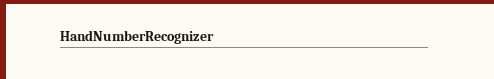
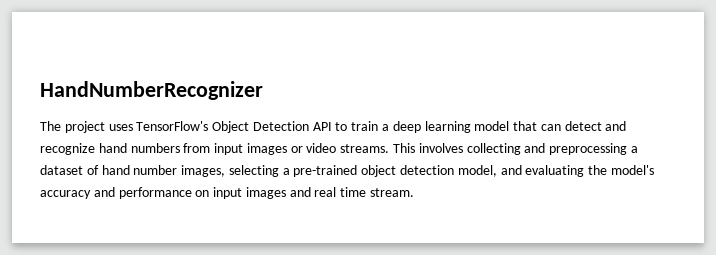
+ The project uses TensorFlow's Object Detection API to train a deep learning model that can detect and recognize hand numbers from input images or video streams. This involves collecting and preprocessing a dataset of hand number images, selecting a pre-trained object detection model, and evaluating the model's accuracy and performance on input images and real time stream.

